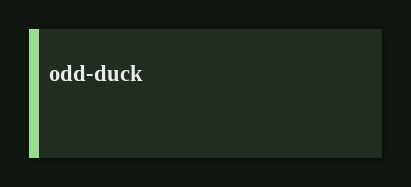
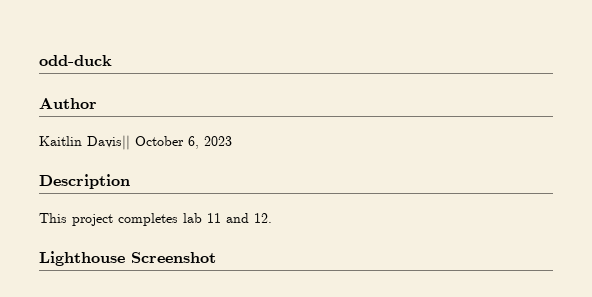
+ Author
+ Kaitlin Davis|| October 6, 2023
+ Description
+ This project completes lab 11 and 12.
+ Lighthouse Screenshot

